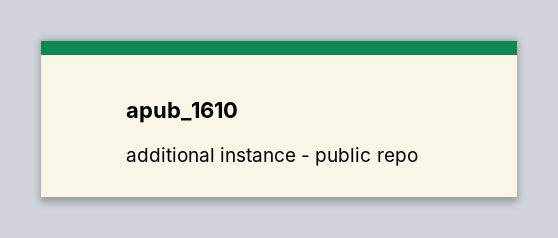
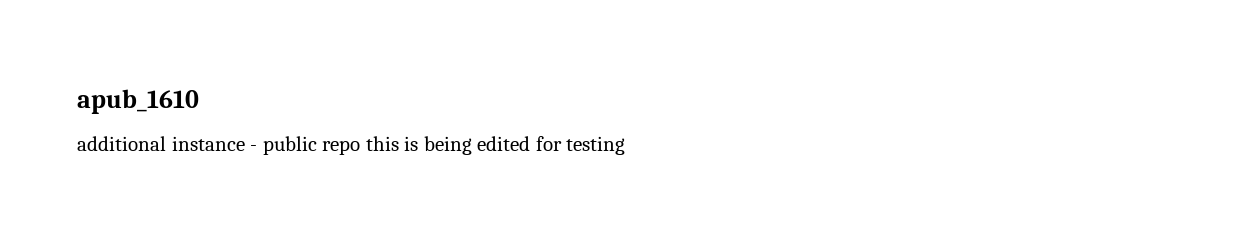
- additional instance - public repo
+ additional instance - public repo this is being edited for testing

